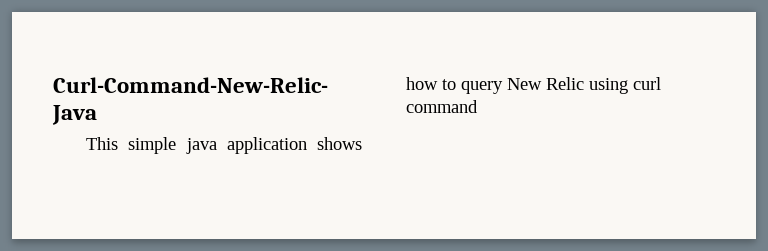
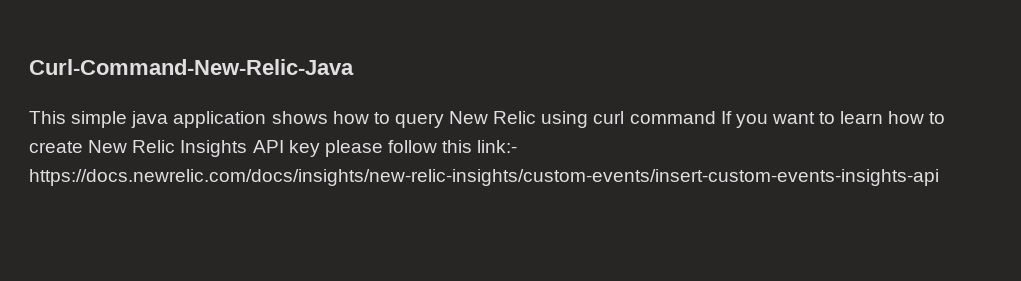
- This simple java application shows how to query New Relic using curl command
+ This simple java application shows how to query New Relic using curl command If you want to learn how to create New Relic Insights API key please follow this link:- https://docs.newrelic.com/docs/insights/new-relic-insights/custom-events/insert-custom-events-insights-api

